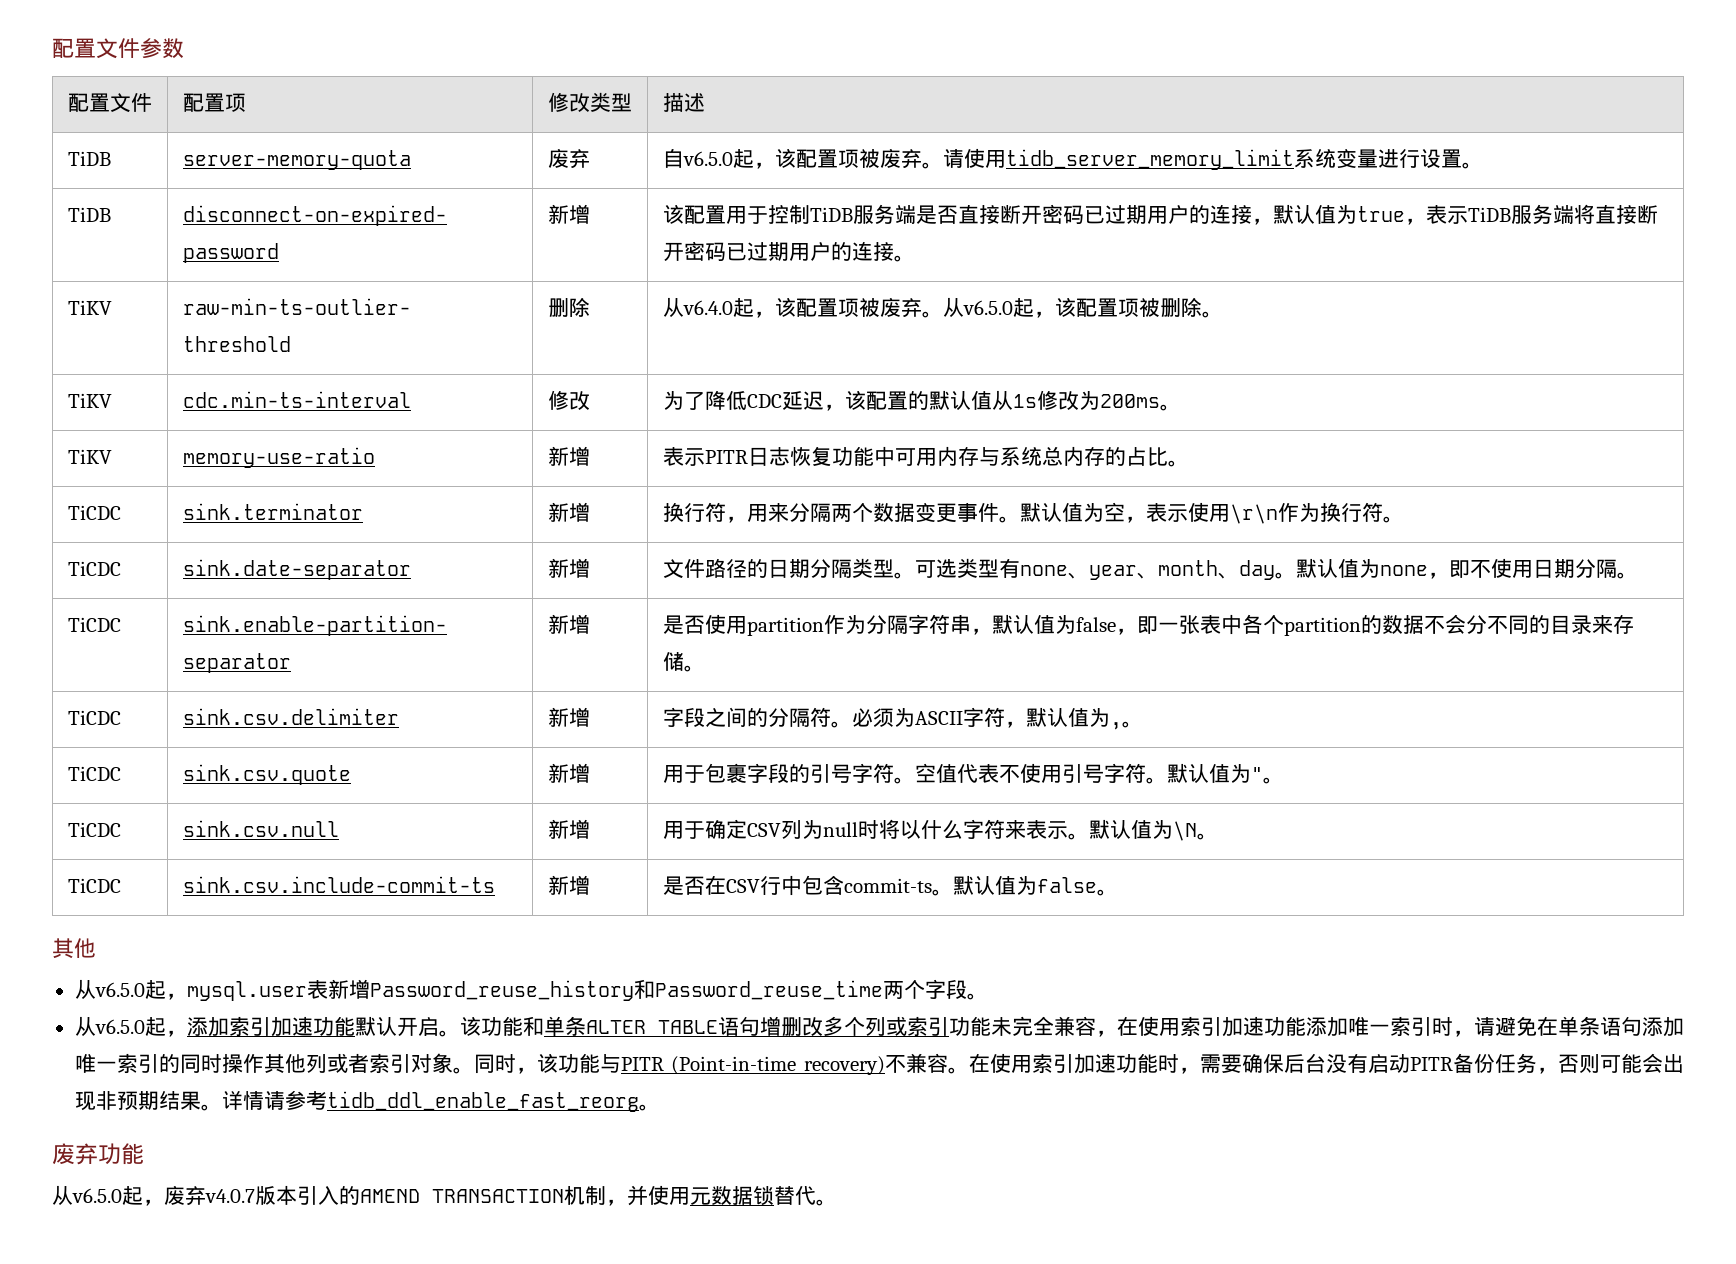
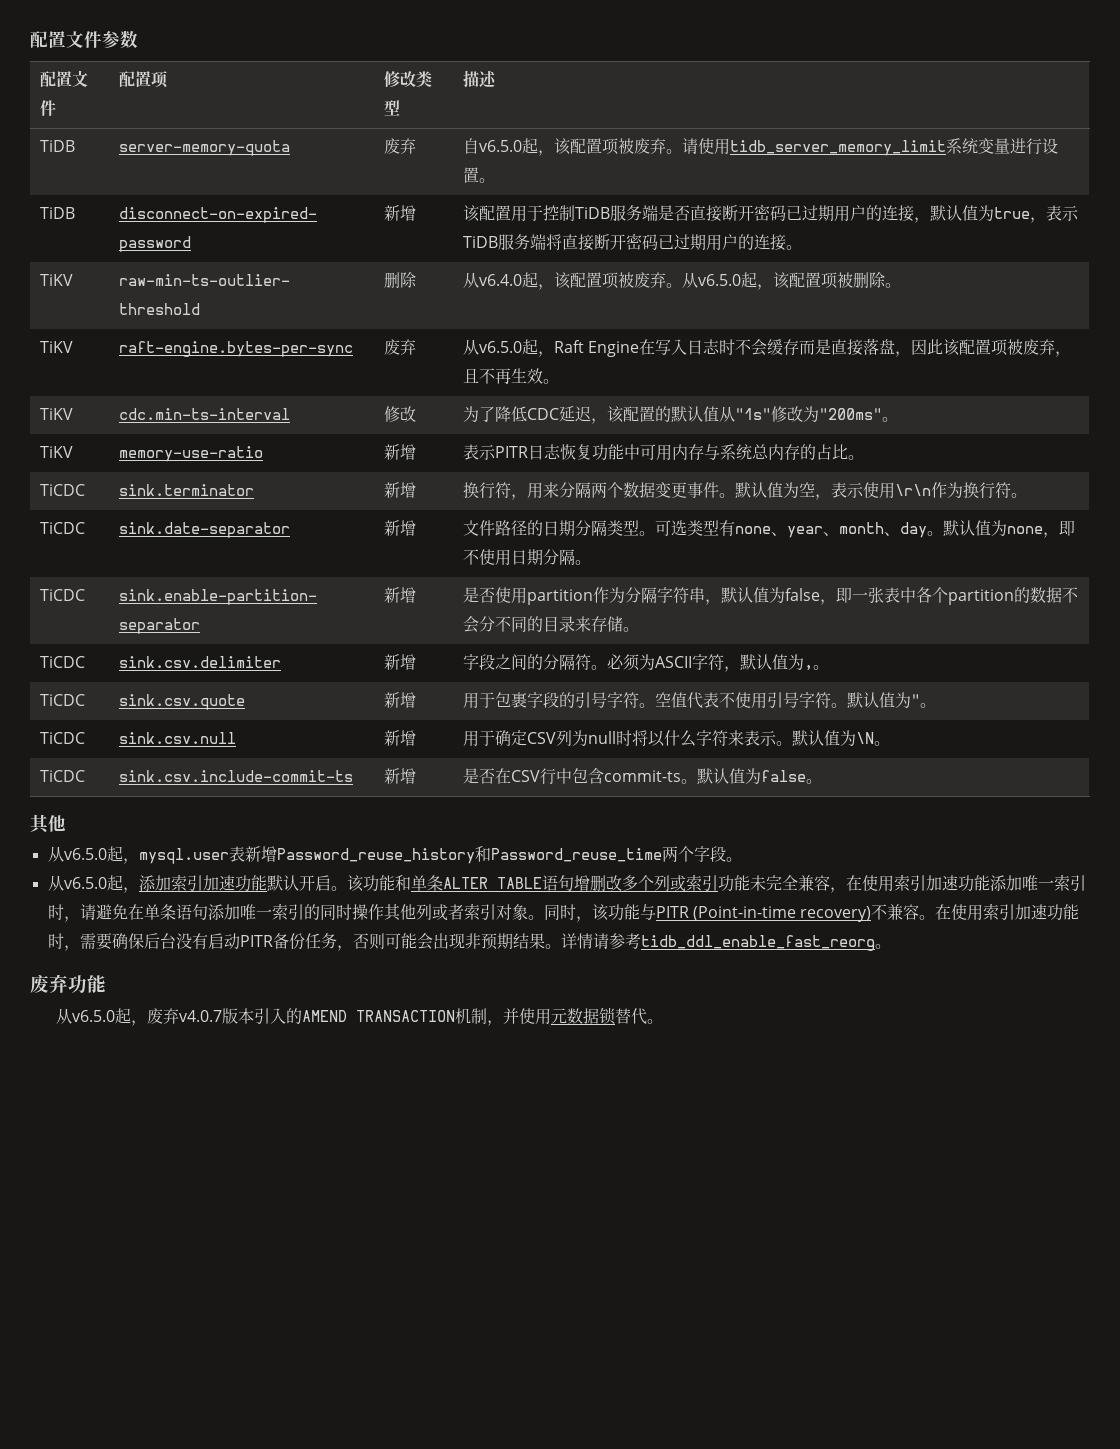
+ TiKV | raft-engine.bytes-per-sync | 废弃 | 从v6.5.0起，Raft Engine在写入日志时不会缓存而是直接落盘，因此该配置项被废弃，且不再生效。
- TiKV | cdc.min-ts-interval | 修改 | 为了降低CDC延迟，该配置的默认值从1s修改为200ms。
+ TiKV | cdc.min-ts-interval | 修改 | 为了降低CDC延迟，该配置的默认值从"1s"修改为"200ms"。

